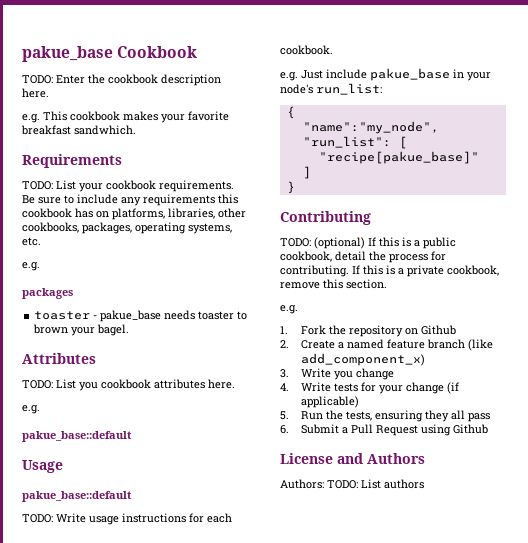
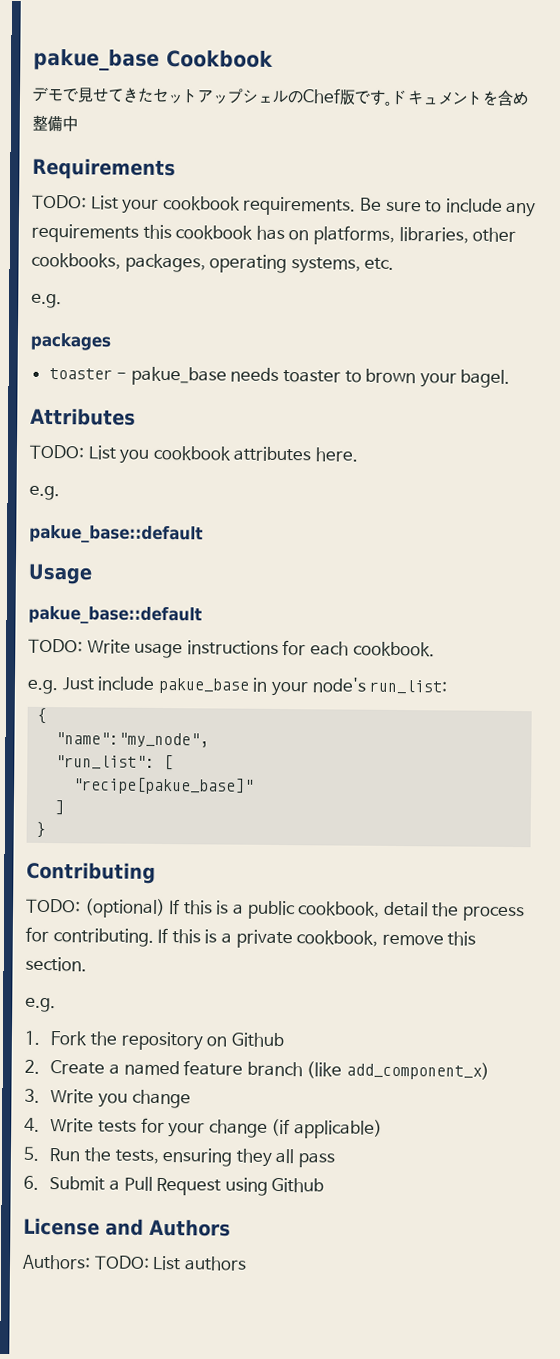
- TODO: Enter the cookbook description here.
- e.g. This cookbook makes your favorite breakfast sandwhich.
+ デモで見せてきたセットアップシェルのChef版です。ドキュメントを含め整備中

